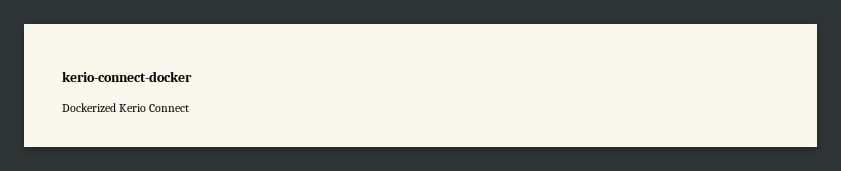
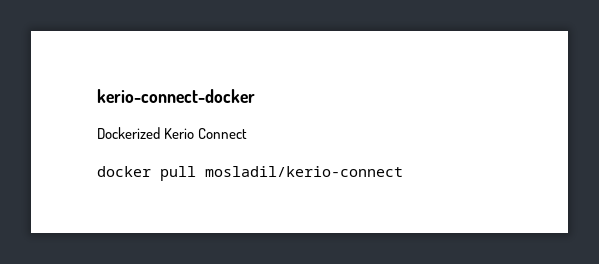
+ docker pull mosladil/kerio-connect

